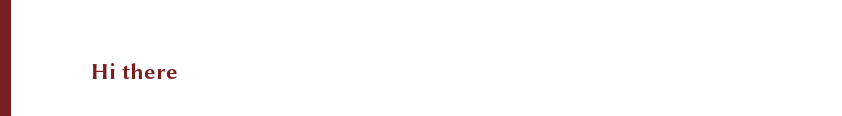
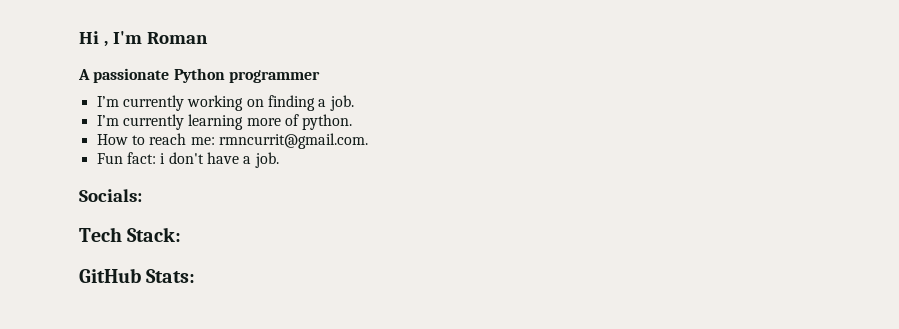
- Hi there
+ Hi , I'm Roman
+ A passionate Python programmer
+ I’m currently working on finding a job.
+ I’m currently learning more of python.
+ How to reach me: rmncurrit@gmail.com.
+ Fun fact: i don't have a job.
+ Socials:
+ Tech Stack:
+ GitHub Stats:

